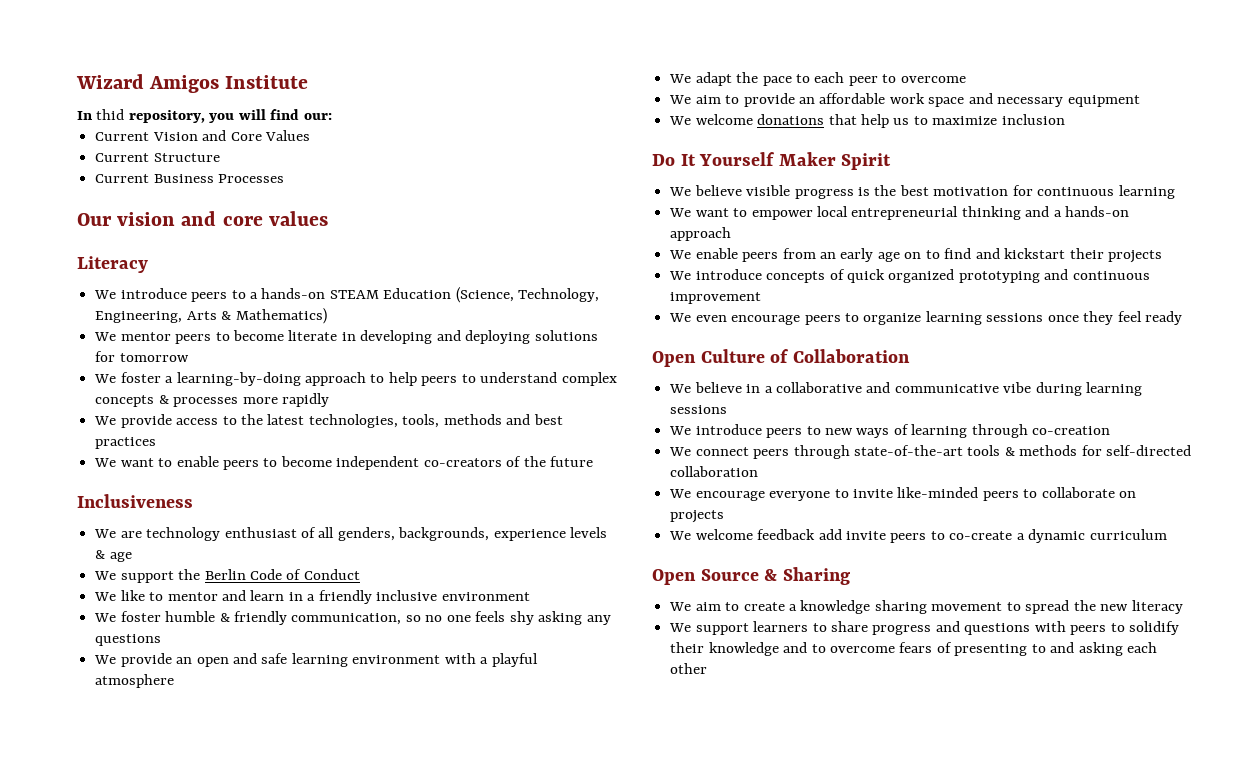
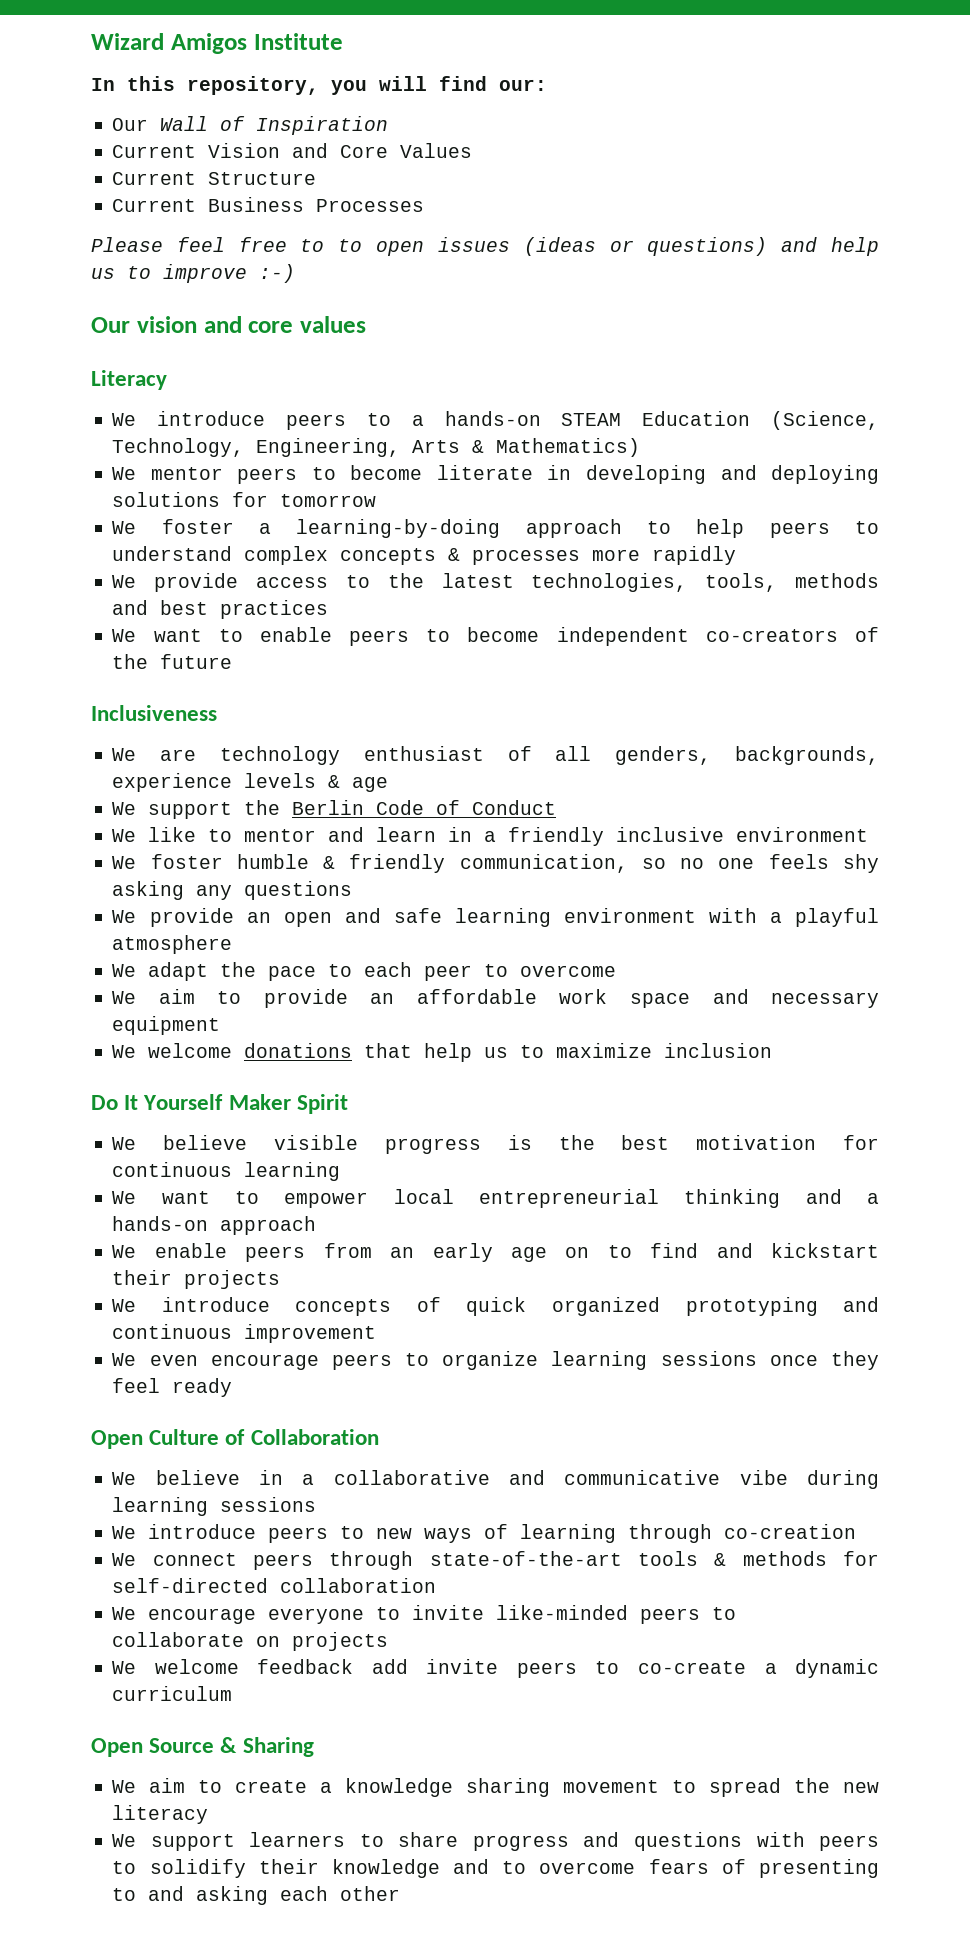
- In thid repository, you will find our:
+ In this repository, you will find our:
+ Our Wall of Inspiration
+ Please feel free to to open issues (ideas or questions) and help us to improve :-)

